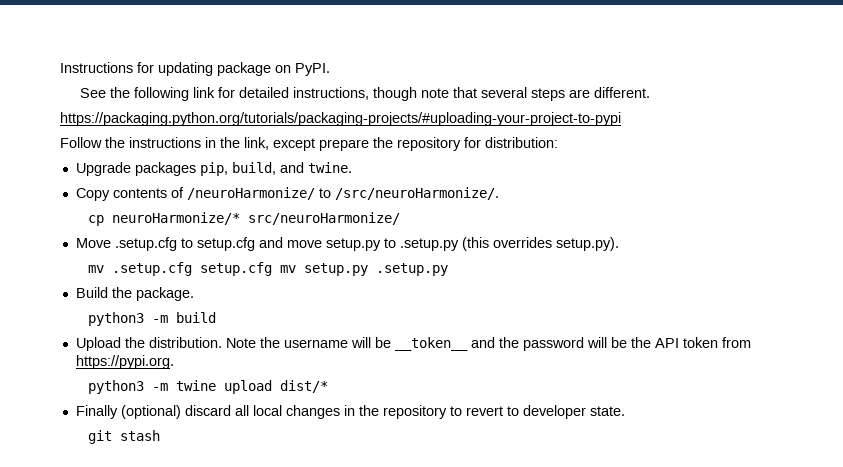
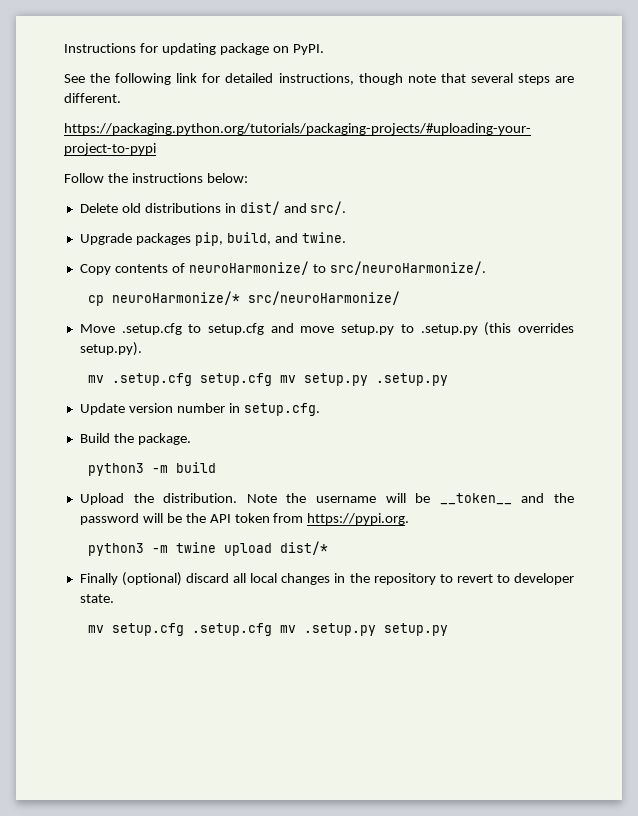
- Follow the instructions in the link, except prepare the repository for distribution:
+ Follow the instructions below:
+ Delete old distributions in dist/ and src/.
- Copy contents of /neuroHarmonize/ to /src/neuroHarmonize/.
+ Copy contents of neuroHarmonize/ to src/neuroHarmonize/.
+ Update version number in setup.cfg.
- git stash
+ mv setup.cfg .setup.cfg mv .setup.py setup.py

